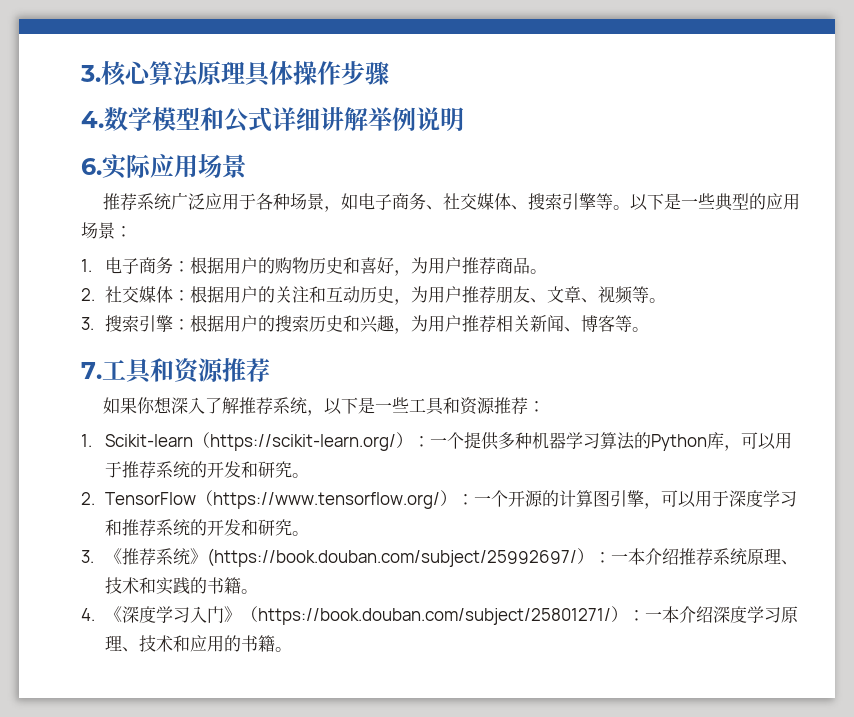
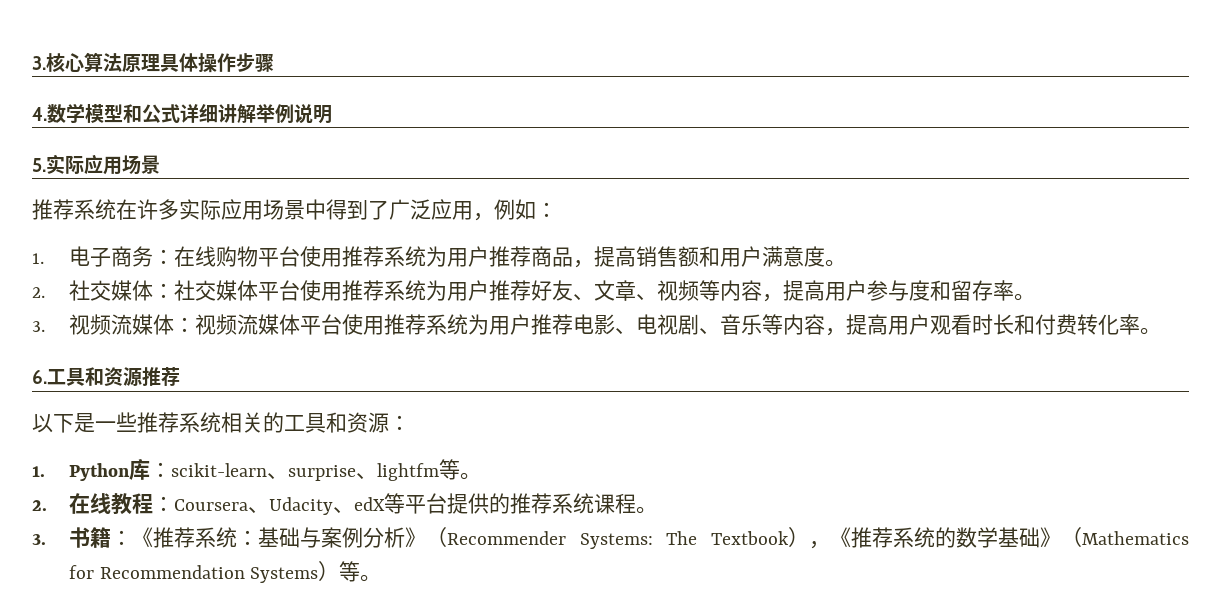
- 6.实际应用场景
+ 5.实际应用场景
- 推荐系统广泛应用于各种场景，如电子商务、社交媒体、搜索引擎等。以下是一些典型的应用场景：
- 1.电子商务：根据用户的购物历史和喜好，为用户推荐商品。
- 2.社交媒体：根据用户的关注和互动历史，为用户推荐朋友、文章、视频等。
- 3.搜索引擎：根据用户的搜索历史和兴趣，为用户推荐相关新闻、博客等。
- 7.工具和资源推荐
+ 推荐系统在许多实际应用场景中得到了广泛应用，例如：
+ 1.电子商务：在线购物平台使用推荐系统为用户推荐商品，提高销售额和用户满意度。
+ 2.社交媒体：社交媒体平台使用推荐系统为用户推荐好友、文章、视频等内容，提高用户参与度和留存率。
+ 3.视频流媒体：视频流媒体平台使用推荐系统为用户推荐电影、电视剧、音乐等内容，提高用户观看时长和付费转化率。
+ 6.工具和资源推荐
- 如果你想深入了解推荐系统，以下是一些工具和资源推荐：
- 1. Scikit-learn（https://scikit-learn.org/）：一个提供多种机器学习算法的Python库，可以用于推荐系统的开发和研究。
- 2. TensorFlow（https://www.tensorflow.org/）：一个开源的计算图引擎，可以用于深度学习和推荐系统的开发和研究。
- 3.《推荐系统》(https://book.douban.com/subject/25992697/）：一本介绍推荐系统原理、技术和实践的书籍。
- 4.《深度学习入门》（https://book.douban.com/subject/25801271/）：一本介绍深度学习原理、技术和应用的书籍。
+ 以下是一些推荐系统相关的工具和资源：
+ 1. Python库：scikit-learn、surprise、lightfm等。
+ 2.在线教程：Coursera、Udacity、edX等平台提供的推荐系统课程。
+ 3.书籍：《推荐系统：基础与案例分析》（Recommender Systems: The Textbook），《推荐系统的数学基础》（Mathematics for Recommendation Systems）等。

